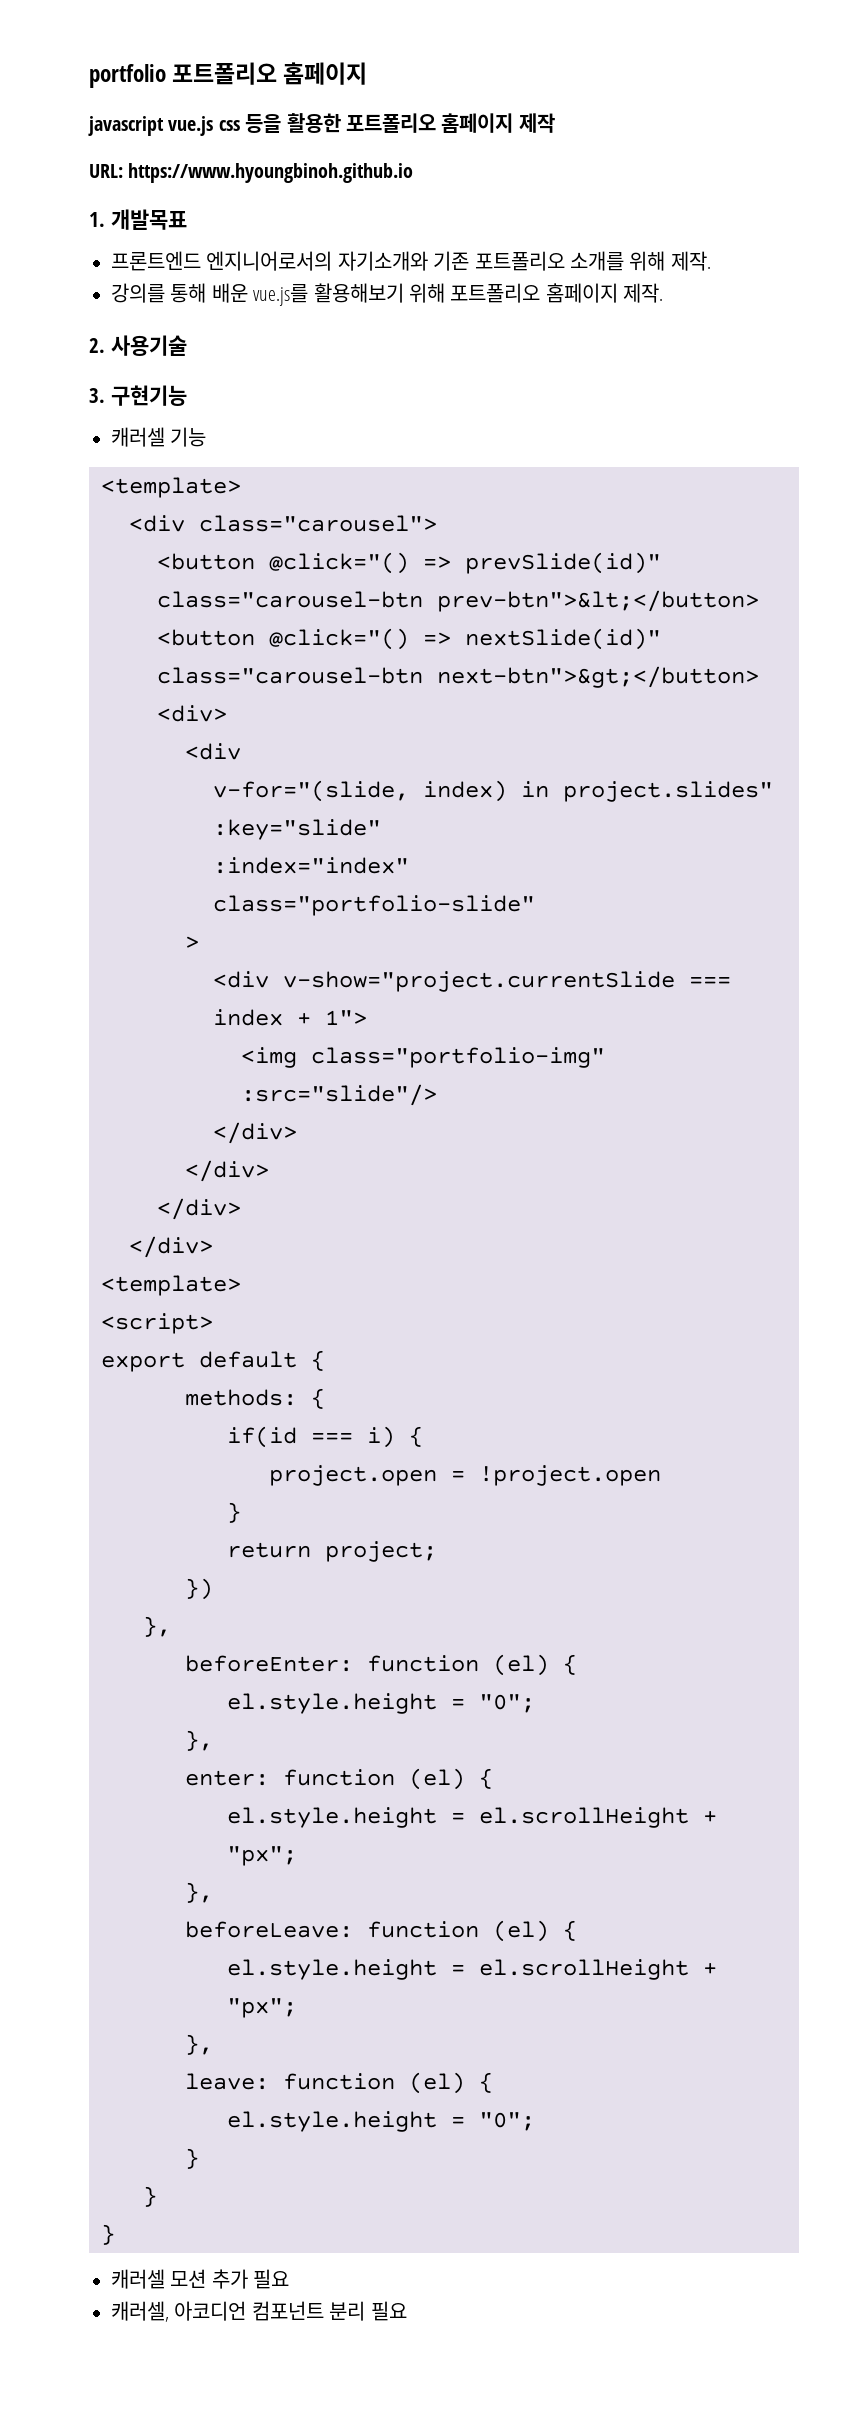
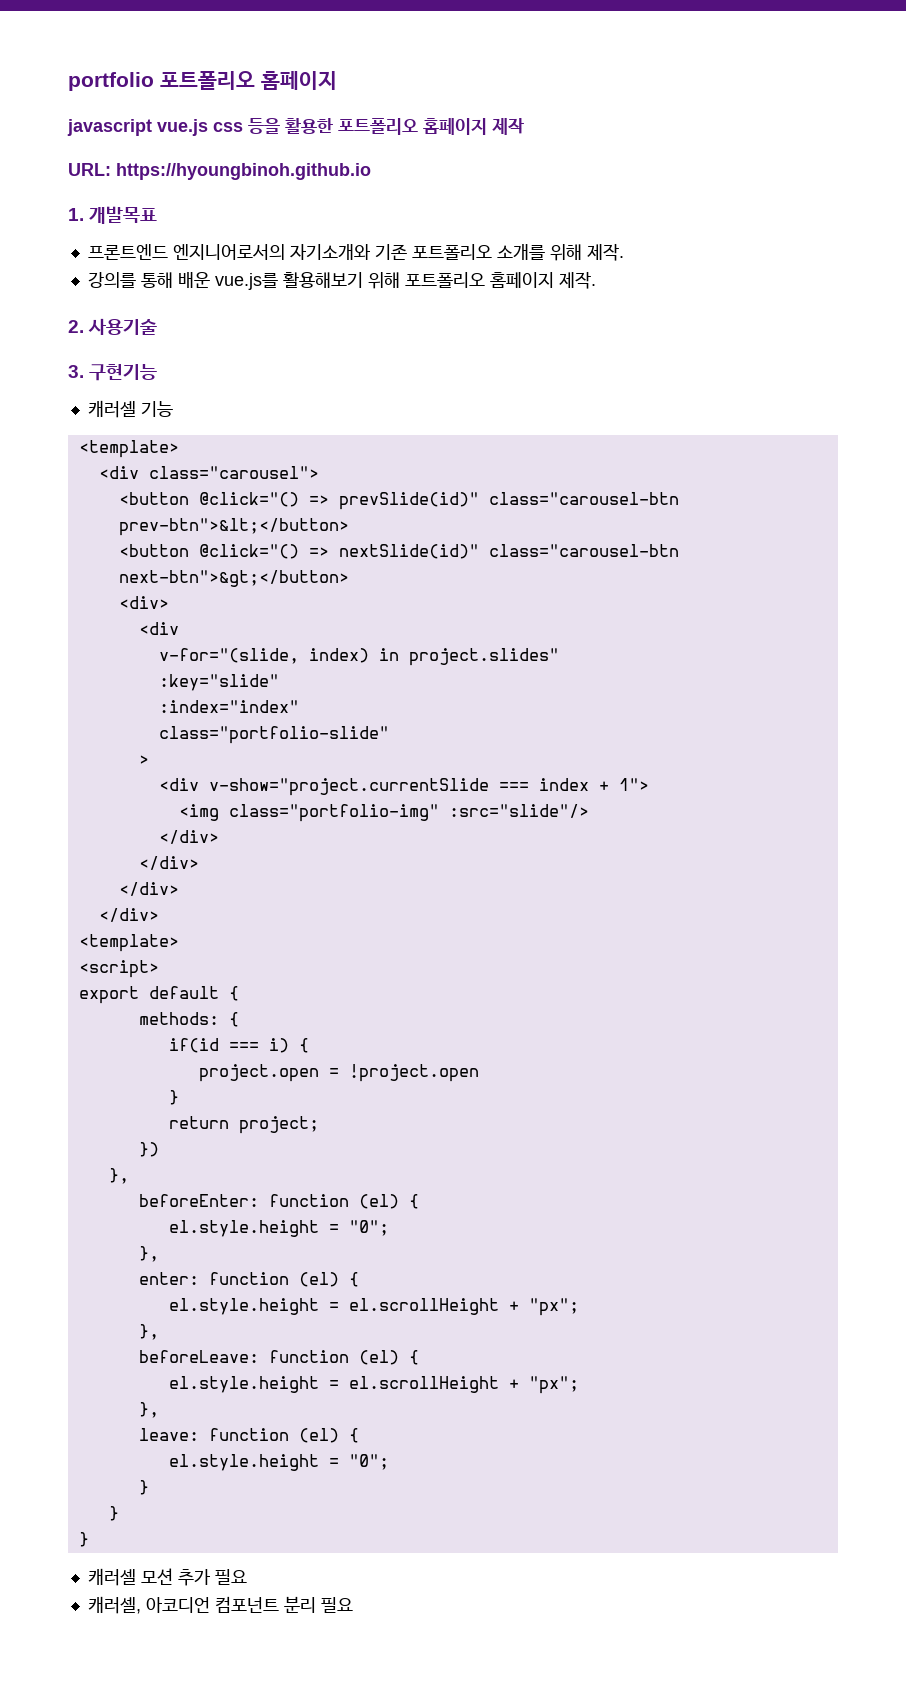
- URL: https://www.hyoungbinoh.github.io
+ URL: https://hyoungbinoh.github.io

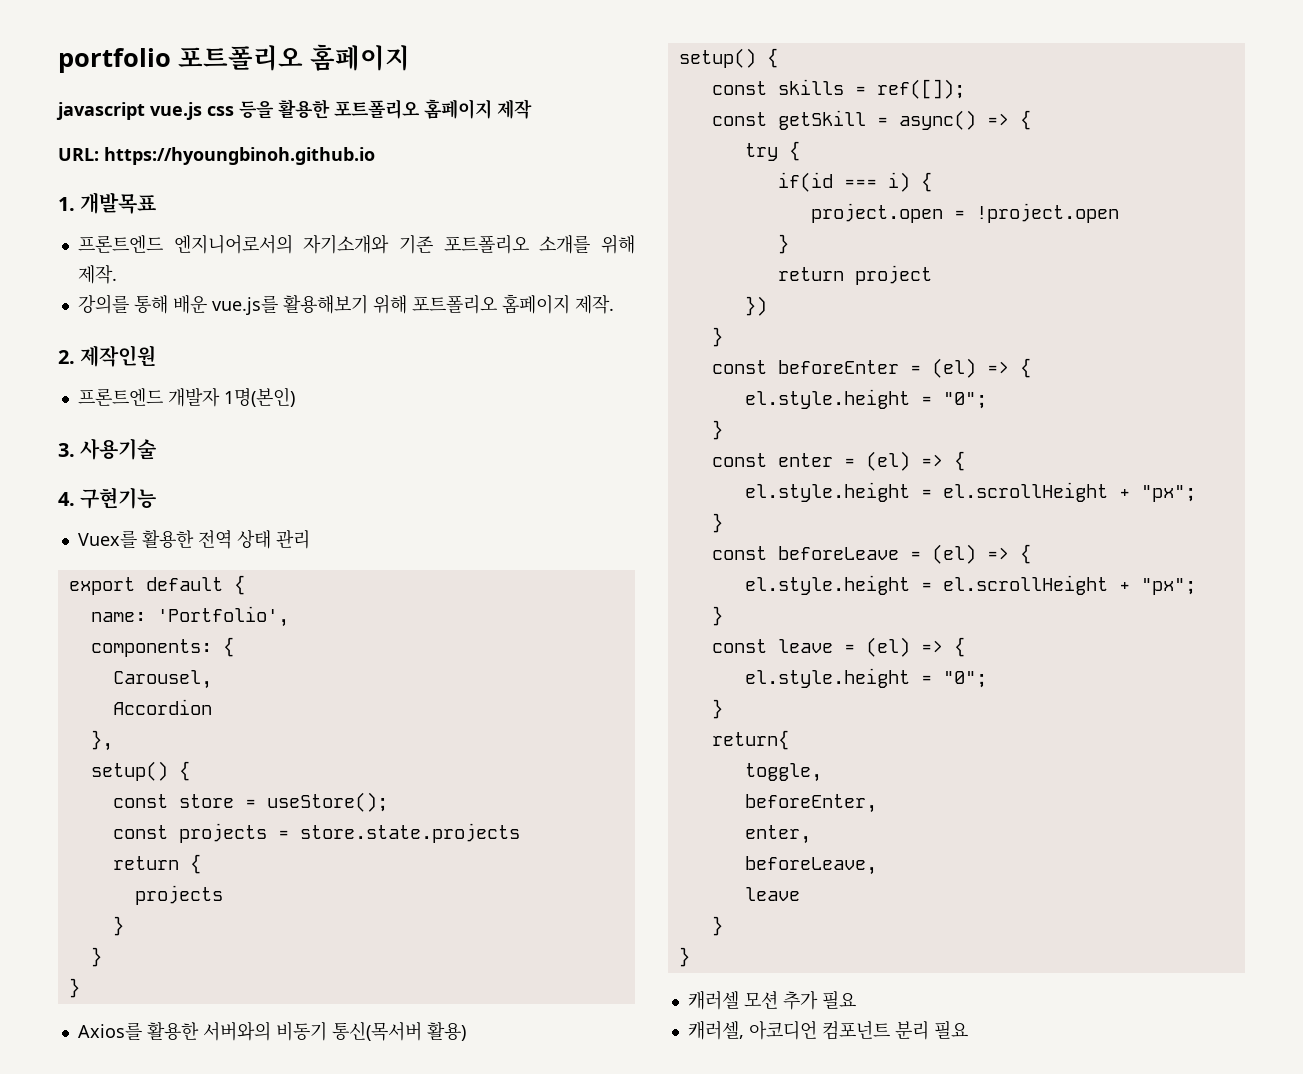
- 2. 사용기술
+ 2. 제작인원
+ 프론트엔드 개발자 1명(본인)
+ 3. 사용기술
- 3. 구현기능
+ 4. 구현기능
- 캐러셀 기능
- <template>
- <div class="carousel">
- <button @click="() => prevSlide(id)" class="carousel-btn prev-btn">&lt;</button>
- <button @click="() => nextSlide(id)" class="carousel-btn next-btn">&gt;</button>
- <div>
- <div
- v-for="(slide, index) in project.slides"
- :key="slide"
- :index="index"
- class="portfolio-slide"
- >
- <div v-show="project.currentSlide === index + 1">
- <img class="portfolio-img" :src="slide"/>
- </div>
- </div>
- </div>
- </div>
- <template>
- <script>
+ Vuex를 활용한 전역 상태 관리
  export default {
- methods: {
+ name: 'Portfolio',
+ components: {
+ Carousel,
+ Accordion
+ },
+ setup() {
+ const store = useStore();
+ const projects = store.state.projects
+ return {
+ projects
+ }
+ }
+ }
+ Axios를 활용한 서버와의 비동기 통신(목서버 활용)
+ setup() {
+ const skills = ref([]);
+ const getSkill = async() => {
+ try {
- return project;
+ return project
  })
- },
- beforeEnter: function (el) {
- el.style.height = "0";
- },
- enter: function (el) {
- el.style.height = el.scrollHeight + "px";
- },
- beforeLeave: function (el) {
- el.style.height = el.scrollHeight + "px";
- },
- leave: function (el) {
+ }
+ const beforeEnter = (el) => {
  el.style.height = "0";
  }
+ const enter = (el) => {
+ el.style.height = el.scrollHeight + "px";
+ }
+ const beforeLeave = (el) => {
+ el.style.height = el.scrollHeight + "px";
+ }
+ const leave = (el) => {
+ el.style.height = "0";
+ }
+ return{
+ toggle,
+ beforeEnter,
+ enter,
+ beforeLeave,
+ leave

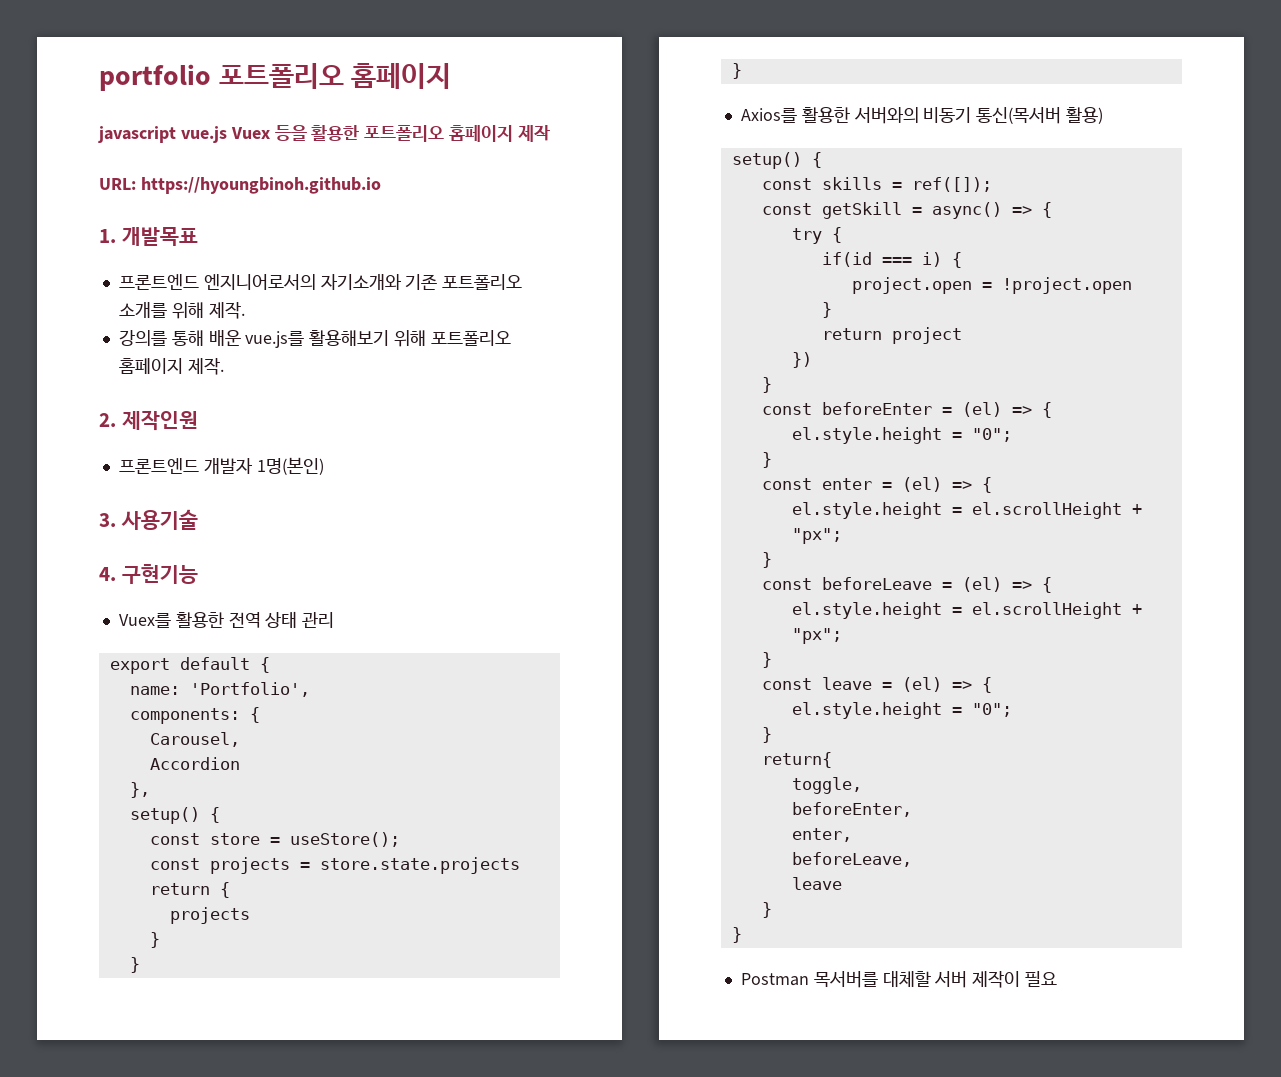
- javascript vue.js css 등을 활용한 포트폴리오 홈페이지 제작
+ javascript vue.js Vuex 등을 활용한 포트폴리오 홈페이지 제작
- 캐러셀 모션 추가 필요
- 캐러셀, 아코디언 컴포넌트 분리 필요
+ Postman 목서버를 대체할 서버 제작이 필요

